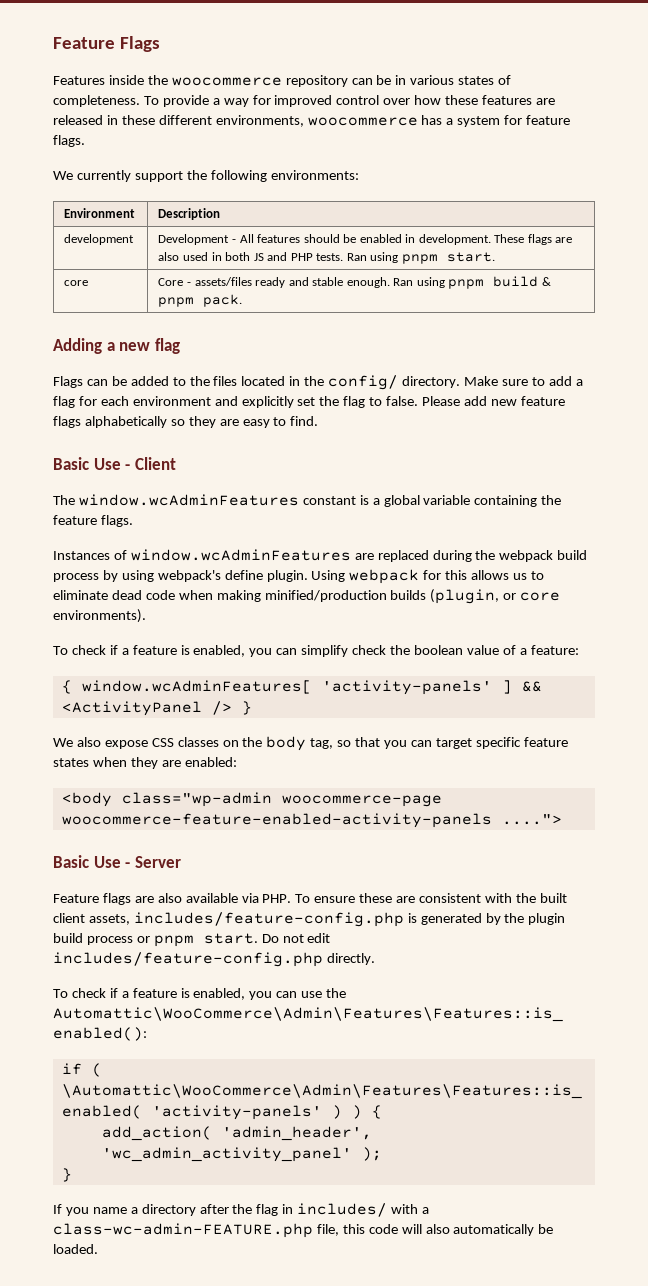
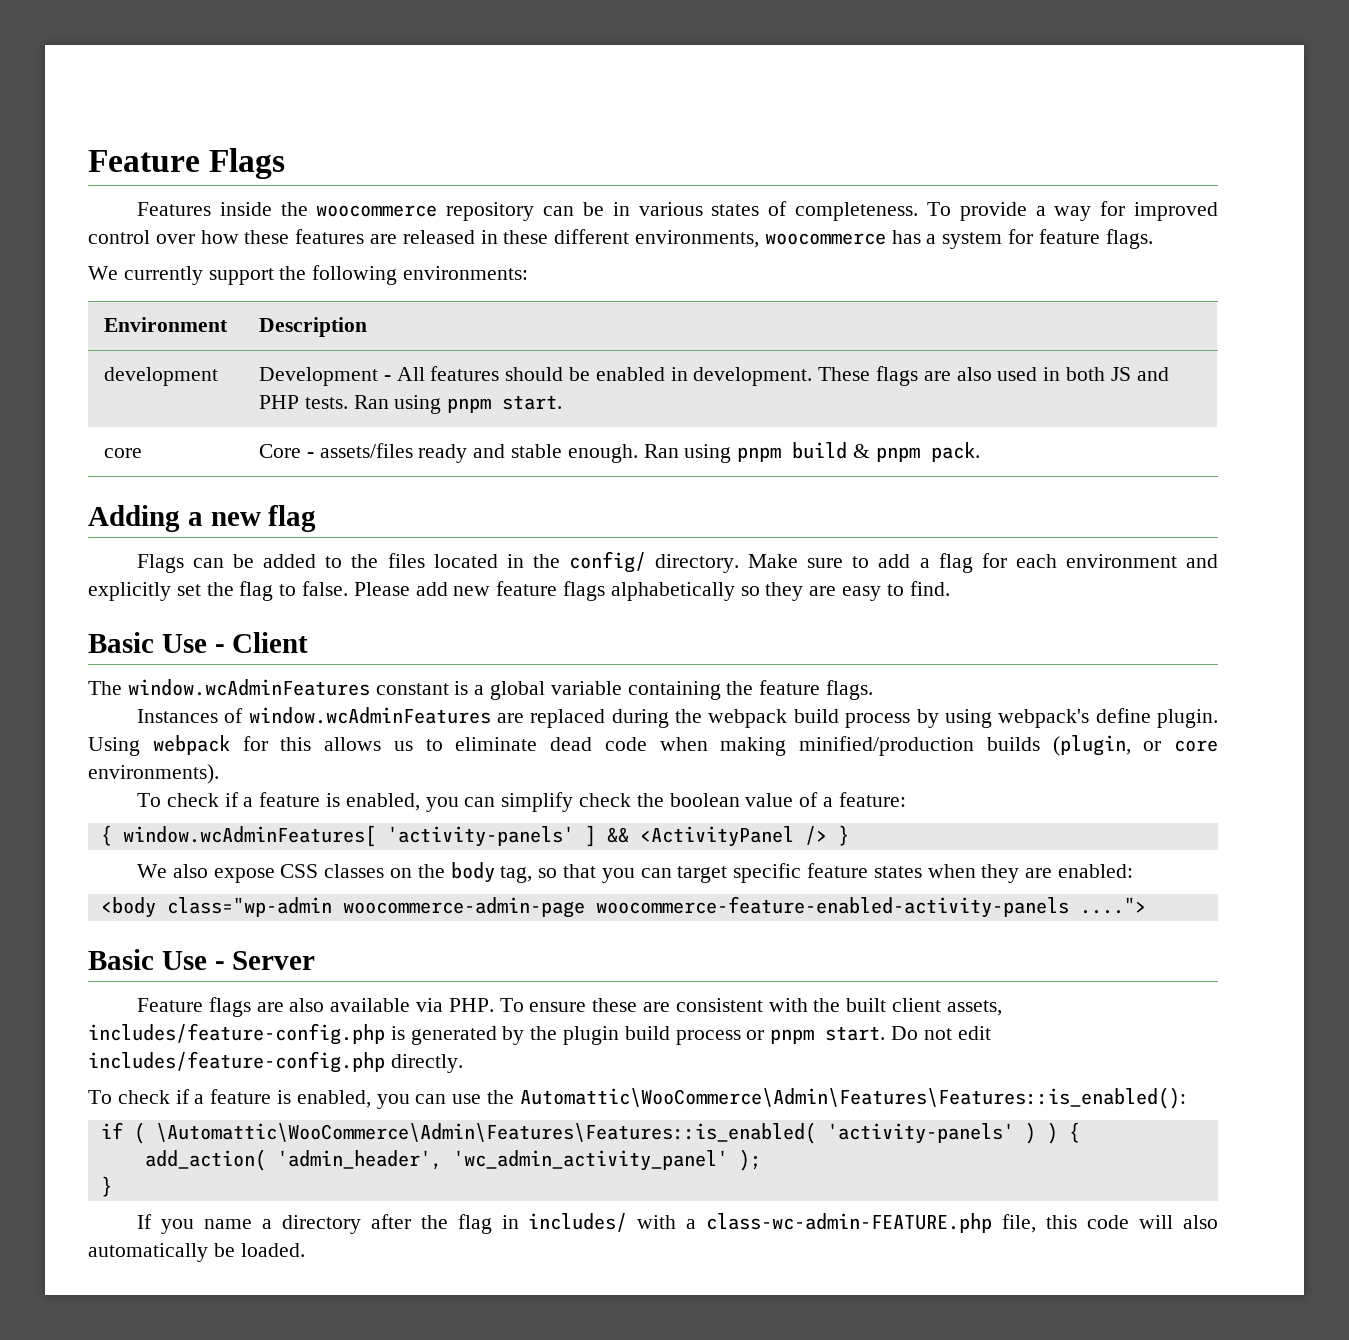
- <body class="wp-admin woocommerce-page woocommerce-feature-enabled-activity-panels ....">
+ <body class="wp-admin woocommerce-admin-page woocommerce-feature-enabled-activity-panels ....">

